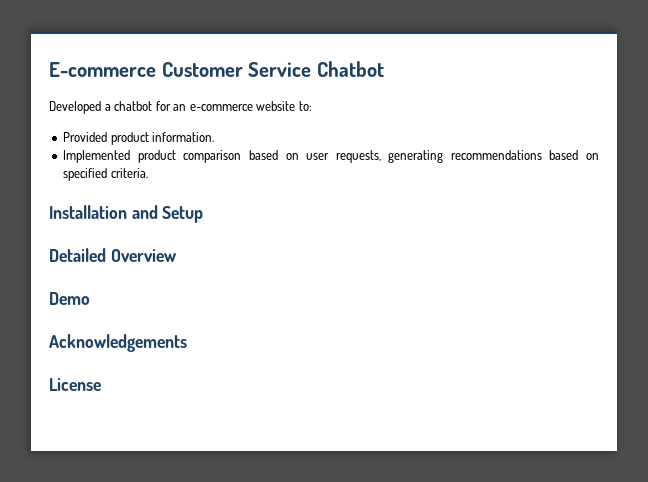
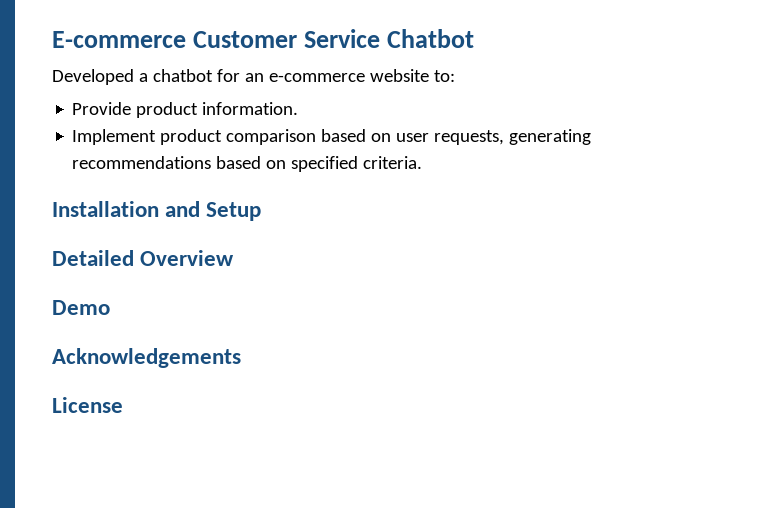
- Provided product information.
+ Provide product information.
- Implemented product comparison based on user requests, generating recommendations based on specified criteria.
+ Implement product comparison based on user requests, generating recommendations based on specified criteria.

